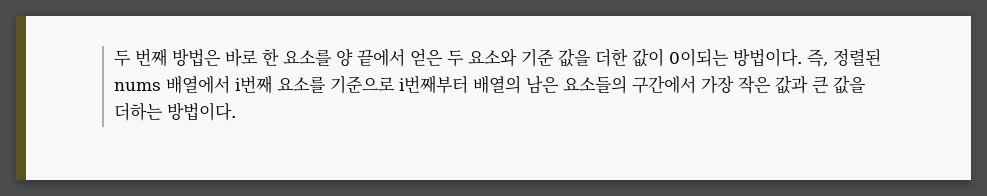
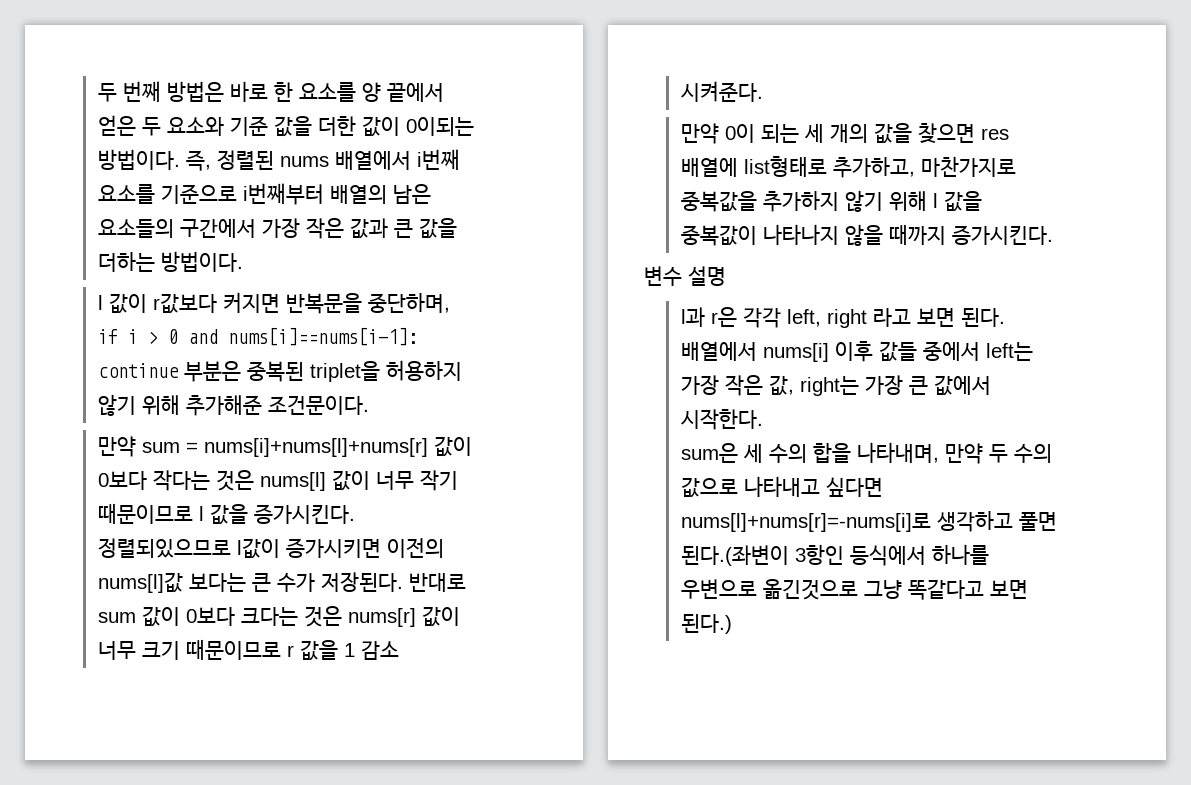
+ l 값이 r값보다 커지면 반복문을 중단하며, if i > 0 and nums[i]==nums[i-1]: continue 부분은 중복된 triplet을 허용하지 않기 위해 추가해준 조건문이다.
+ 만약 sum = nums[i]+nums[l]+nums[r] 값이 0보다 작다는 것은 nums[l] 값이 너무 작기 때문이므로 l 값을 증가시킨다. 정렬되있으므로 l값이 증가시키면 이전의 nums[l]값 보다는 큰 수가 저장된다. 반대로 sum 값이 0보다 크다는 것은 nums[r] 값이 너무 크기 때문이므로 r 값을 1 감소 시켜준다.
+ 만약 0이 되는 세 개의 값을 찾으면 res 배열에 list형태로 추가하고, 마찬가지로 중복값을 추가하지 않기 위해 l 값을 중복값이 나타나지 않을 때까지 증가시킨다.
+ 변수 설명
+ l과 r은 각각 left, right 라고 보면 된다. 배열에서 nums[i] 이후 값들 중에서 left는 가장 작은 값, right는 가장 큰 값에서 시작한다.
+ sum은 세 수의 합을 나타내며, 만약 두 수의 값으로 나타내고 싶다면 nums[l]+nums[r]=-nums[i]로 생각하고 풀면 된다.(좌변이 3항인 등식에서 하나를 우변으로 옮긴것으로 그냥 똑같다고 보면 된다.)

